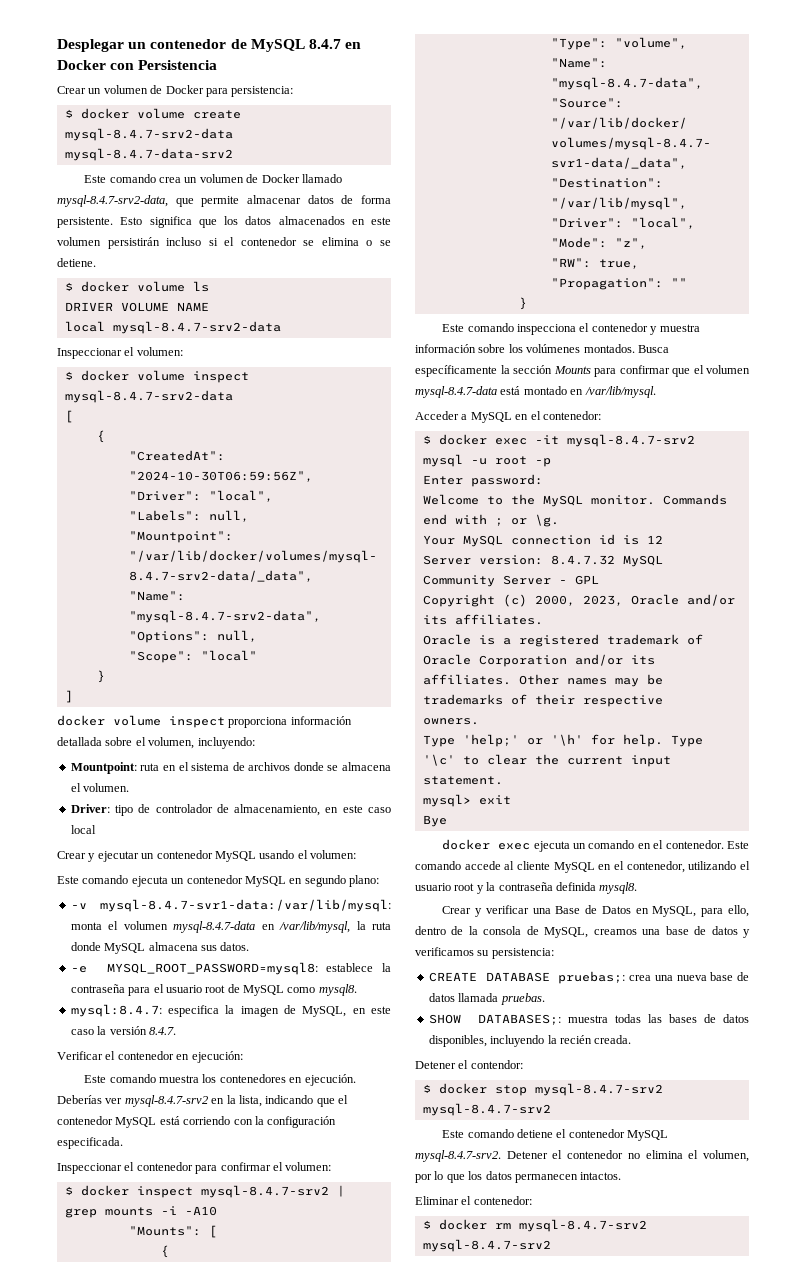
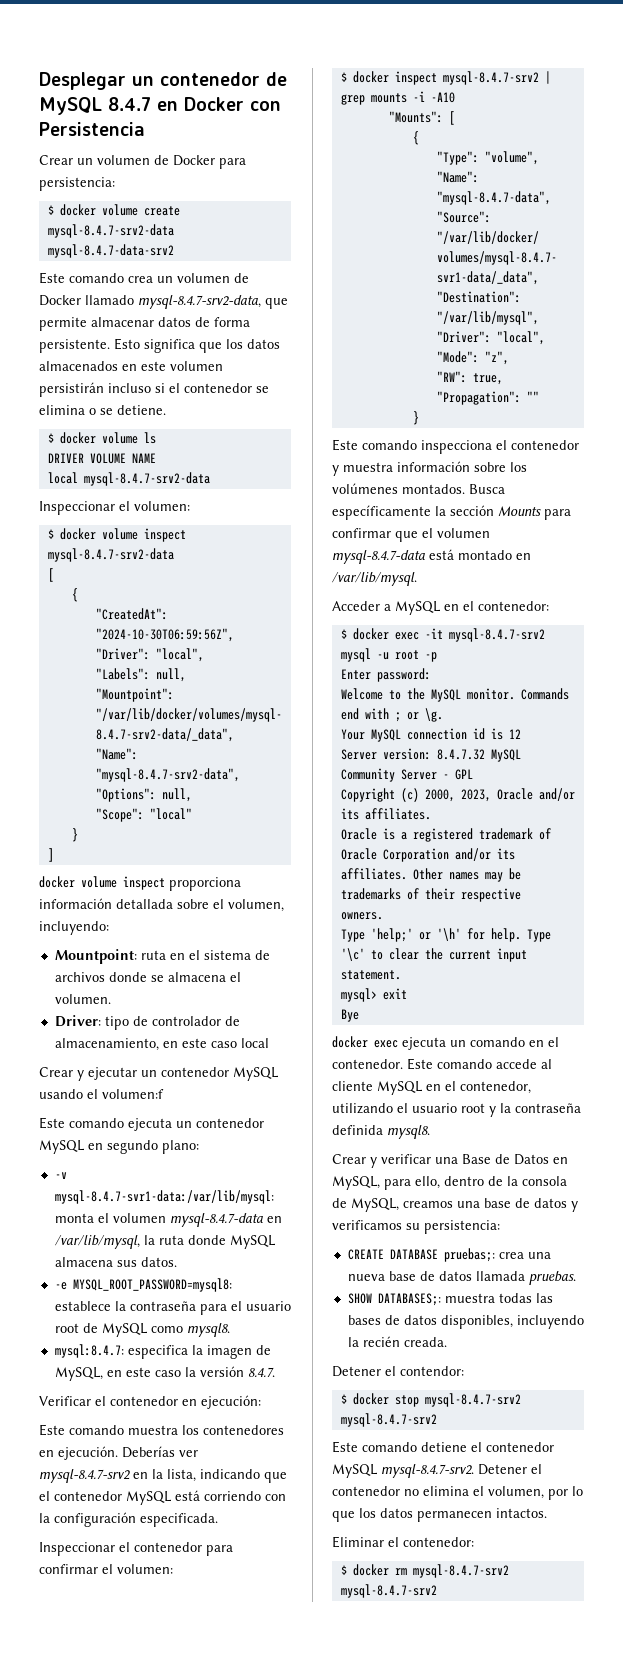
- Crear y ejecutar un contenedor MySQL usando el volumen:
+ Crear y ejecutar un contenedor MySQL usando el volumen:f

